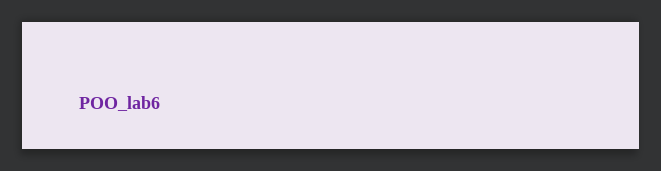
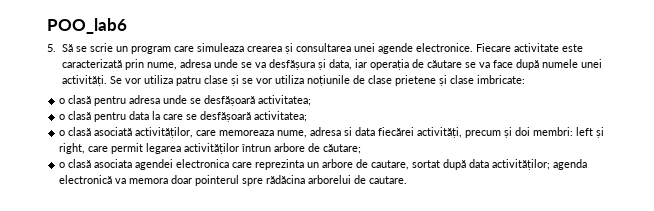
+ 5. Să se scrie un program care simuleaza crearea și consultarea unei agende electronice. Fiecare activitate este caracterizată prin nume, adresa unde se va desfășura și data, iar operația de căutare se va face după numele unei activități. Se vor utiliza patru clase și se vor utiliza noțiunile de clase prietene și clase imbricate:
+ o clasă pentru adresa unde se desfășoară activitatea;
+ o clasă pentru data la care se desfășoară activitatea;
+ o clasă asociată activităților, care memoreaza nume, adresa si data fiecărei activități, precum și doi membri: left și right, care permit legarea activităților întrun arbore de căutare;
+ o clasă asociata agendei electronica care reprezinta un arbore de cautare, sortat după data activităților; agenda electronică va memora doar pointerul spre rădăcina arborelui de cautare.

